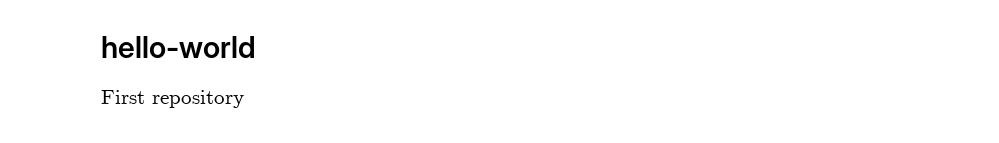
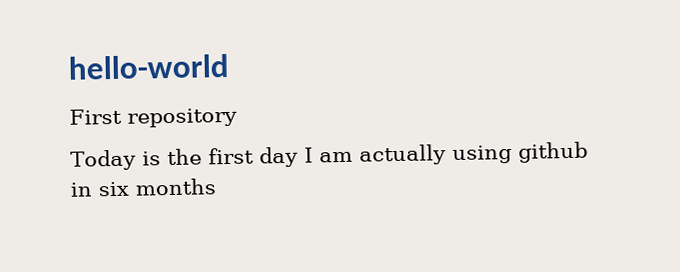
+ Today is the first day I am actually using github in six months

